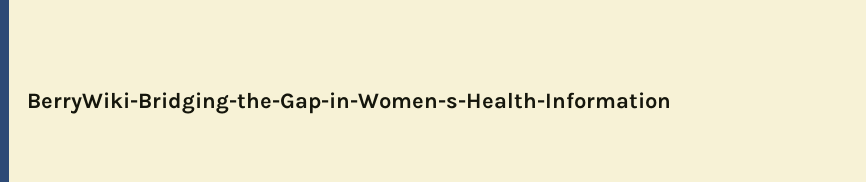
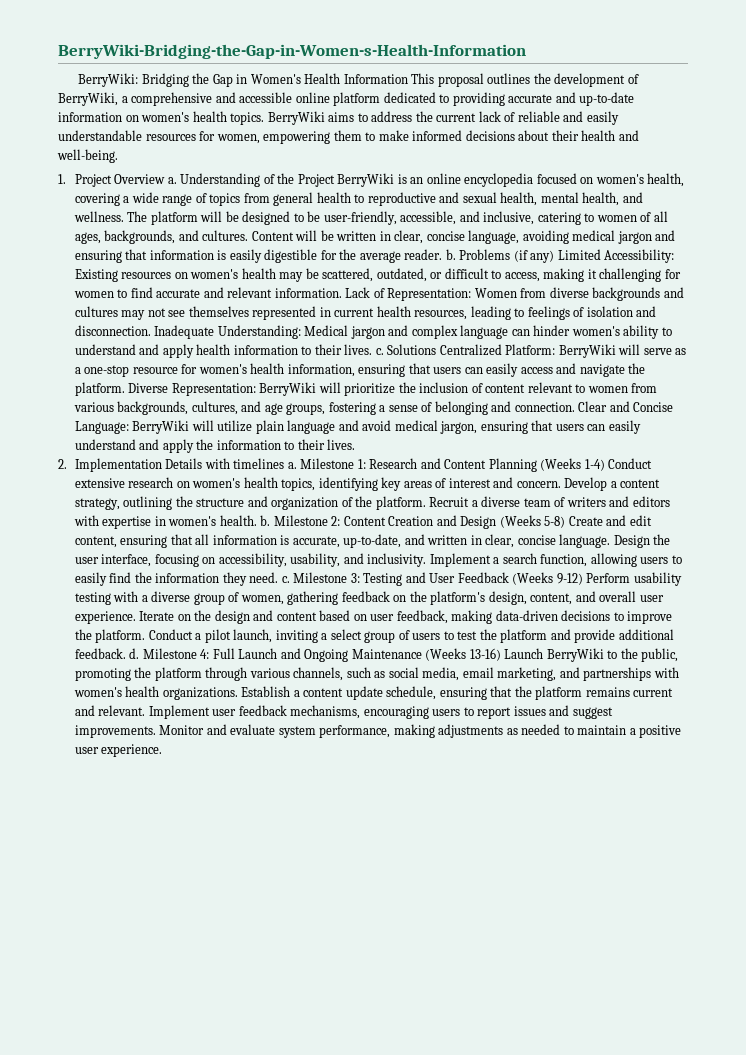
+ BerryWiki: Bridging the Gap in Women's Health Information This proposal outlines the development of BerryWiki, a comprehensive and accessible online platform dedicated to providing accurate and up-to-date information on women's health topics. BerryWiki aims to address the current lack of reliable and easily understandable resources for women, empowering them to make informed decisions about their health and well-being.
+ 1. Project Overview a. Understanding of the Project BerryWiki is an online encyclopedia focused on women's health, covering a wide range of topics from general health to reproductive and sexual health, mental health, and wellness. The platform will be designed to be user-friendly, accessible, and inclusive, catering to women of all ages, backgrounds, and cultures. Content will be written in clear, concise language, avoiding medical jargon and ensuring that information is easily digestible for the average reader. b. Problems (if any) Limited Accessibility: Existing resources on women's health may be scattered, outdated, or difficult to access, making it challenging for women to find accurate and relevant information. Lack of Representation: Women from diverse backgrounds and cultures may not see themselves represented in current health resources, leading to feelings of isolation and disconnection. Inadequate Understanding: Medical jargon and complex language can hinder women's ability to understand and apply health information to their lives. c. Solutions Centralized Platform: BerryWiki will serve as a one-stop resource for women's health information, ensuring that users can easily access and navigate the platform. Diverse Representation: BerryWiki will prioritize the inclusion of content relevant to women from various backgrounds, cultures, and age groups, fostering a sense of belonging and connection. Clear and Concise Language: BerryWiki will utilize plain language and avoid medical jargon, ensuring that users can easily understand and apply the information to their lives.
+ 2. Implementation Details with timelines a. Milestone 1: Research and Content Planning (Weeks 1-4) Conduct extensive research on women's health topics, identifying key areas of interest and concern. Develop a content strategy, outlining the structure and organization of the platform. Recruit a diverse team of writers and editors with expertise in women's health. b. Milestone 2: Content Creation and Design (Weeks 5-8) Create and edit content, ensuring that all information is accurate, up-to-date, and written in clear, concise language. Design the user interface, focusing on accessibility, usability, and inclusivity. Implement a search function, allowing users to easily find the information they need. c. Milestone 3: Testing and User Feedback (Weeks 9-12) Perform usability testing with a diverse group of women, gathering feedback on the platform's design, content, and overall user experience. Iterate on the design and content based on user feedback, making data-driven decisions to improve the platform. Conduct a pilot launch, inviting a select group of users to test the platform and provide additional feedback. d. Milestone 4: Full Launch and Ongoing Maintenance (Weeks 13-16) Launch BerryWiki to the public, promoting the platform through various channels, such as social media, email marketing, and partnerships with women's health organizations. Establish a content update schedule, ensuring that the platform remains current and relevant. Implement user feedback mechanisms, encouraging users to report issues and suggest improvements. Monitor and evaluate system performance, making adjustments as needed to maintain a positive user experience.

